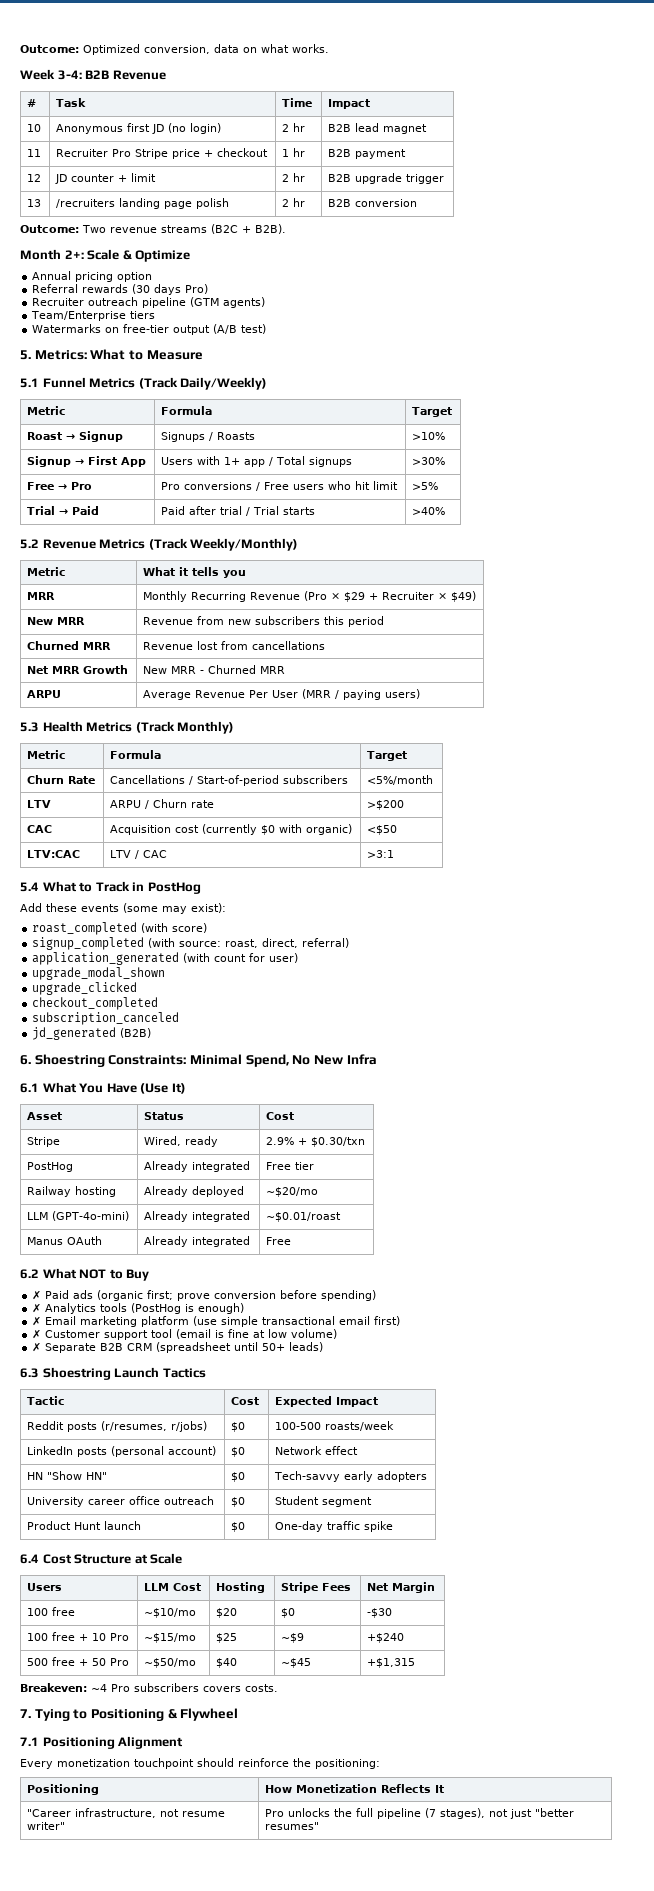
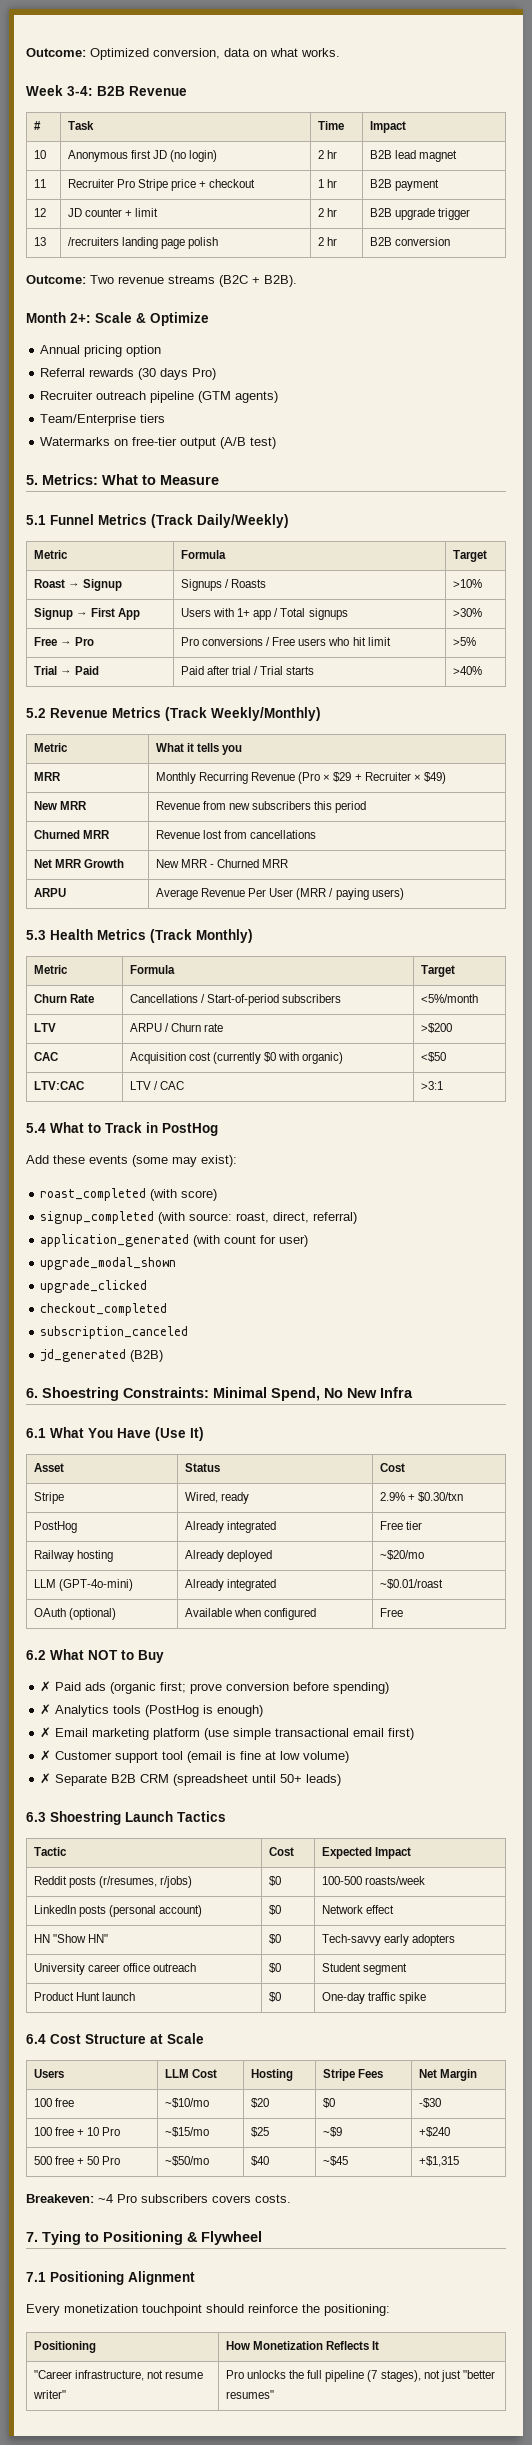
- Manus OAuth | Already integrated | Free
+ OAuth (optional) | Available when configured | Free

